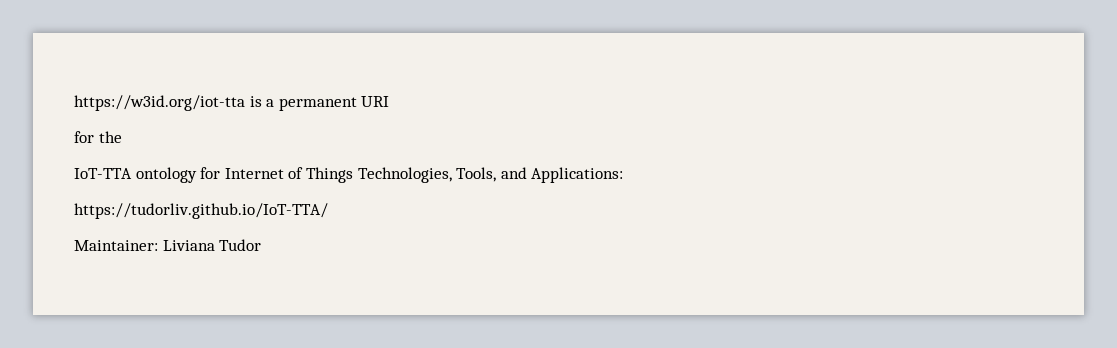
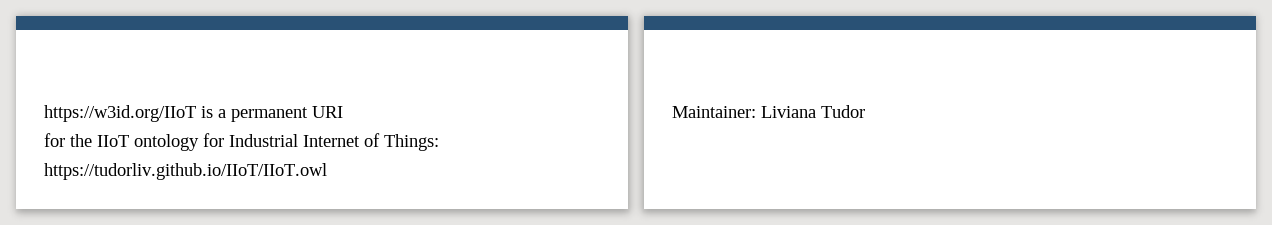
- https://w3id.org/iot-tta is a permanent URI
+ https://w3id.org/IIoT is a permanent URI
- for the
- IoT-TTA ontology for Internet of Things Technologies, Tools, and Applications:
- https://tudorliv.github.io/IoT-TTA/
+ for the IIoT ontology for Industrial Internet of Things:
+ https://tudorliv.github.io/IIoT/IIoT.owl

